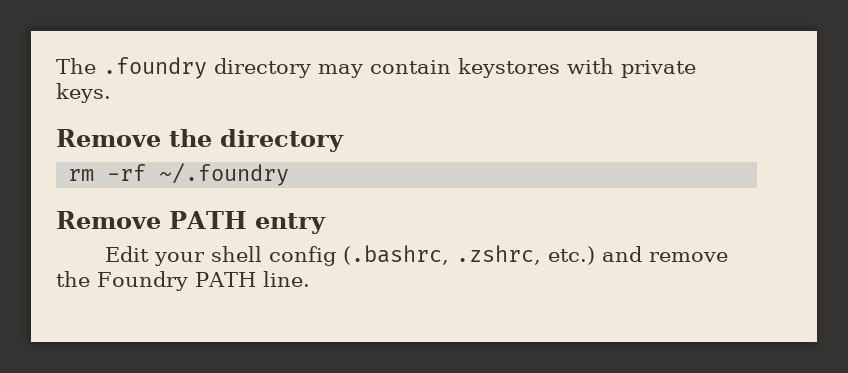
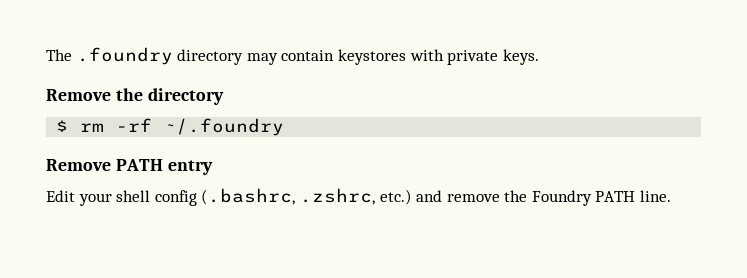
- rm -rf ~/.foundry
+ $ rm -rf ~/.foundry

